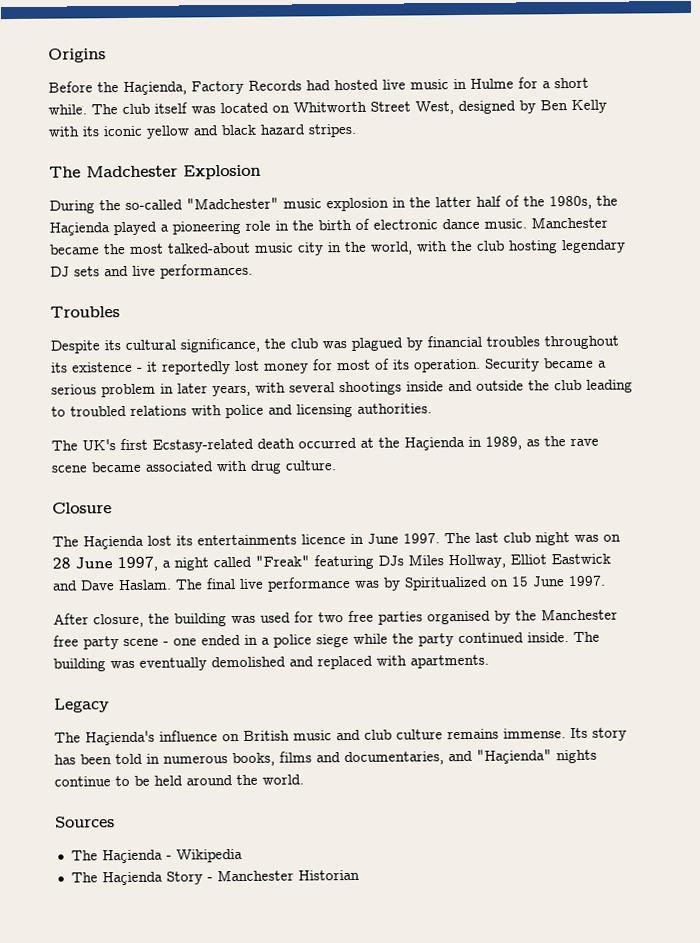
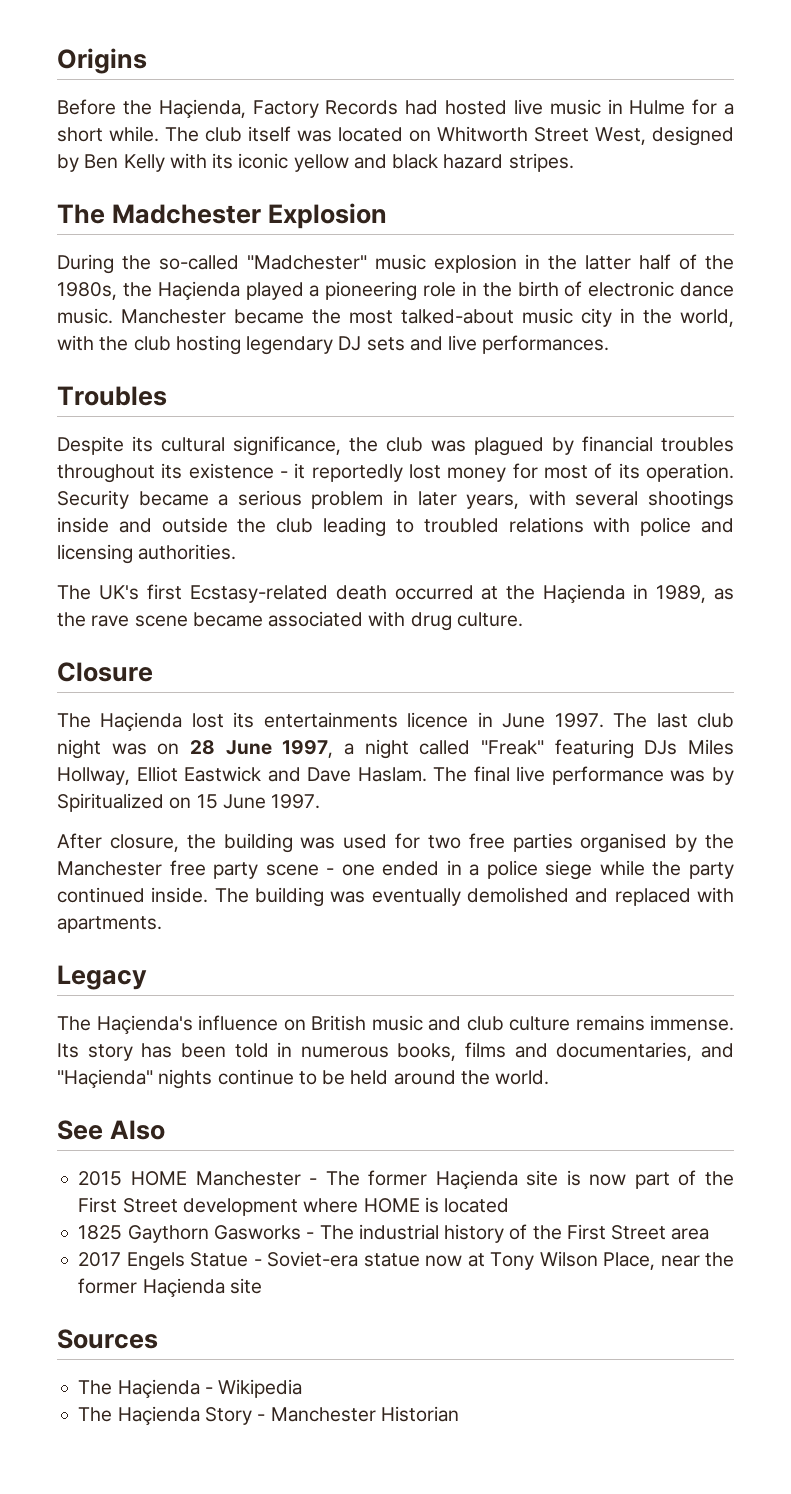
+ See Also
+ 2015 HOME Manchester - The former Haçienda site is now part of the First Street development where HOME is located
+ 1825 Gaythorn Gasworks - The industrial history of the First Street area
+ 2017 Engels Statue - Soviet-era statue now at Tony Wilson Place, near the former Haçienda site

